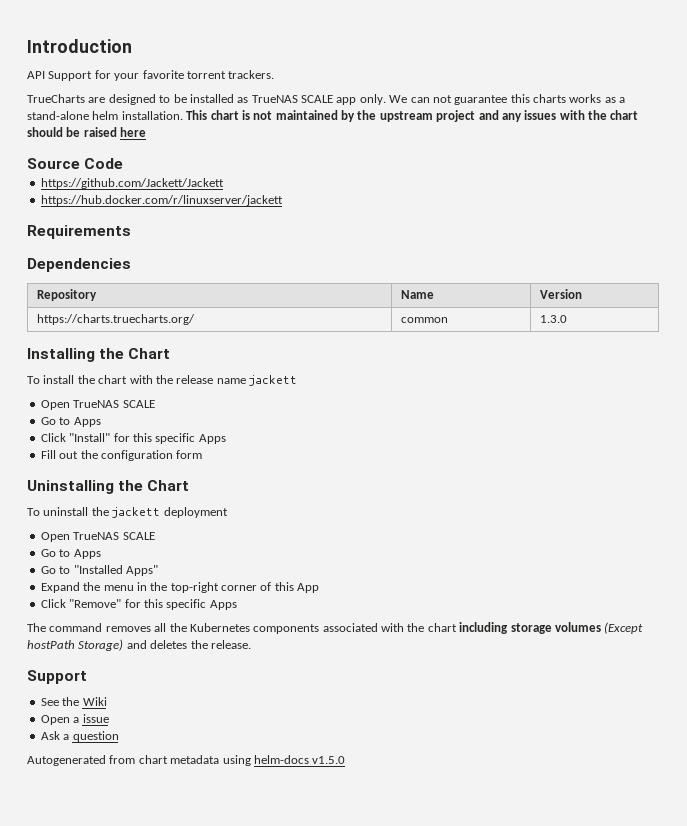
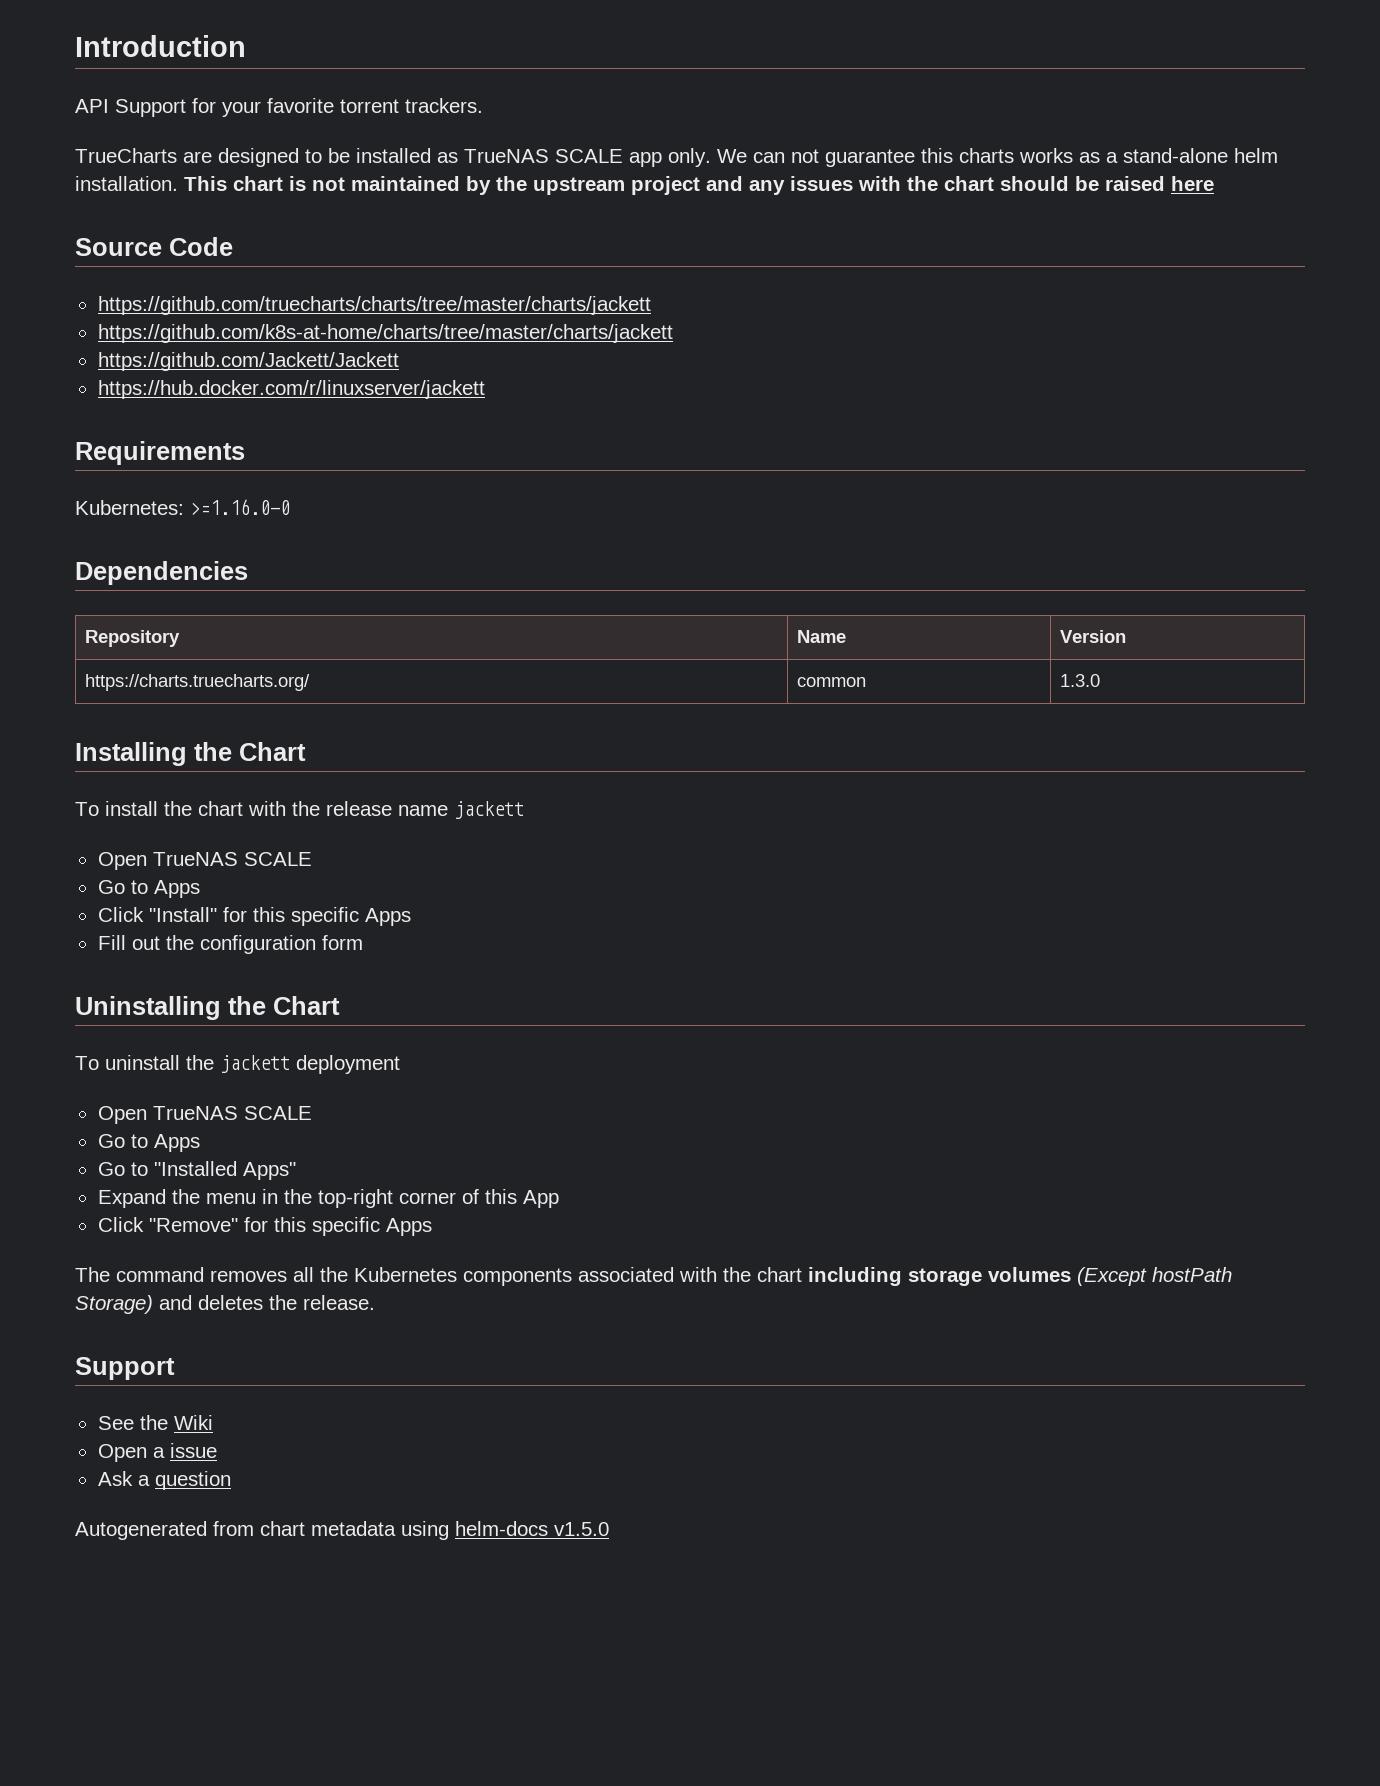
+ https://github.com/truecharts/charts/tree/master/charts/jackett
+ https://github.com/k8s-at-home/charts/tree/master/charts/jackett
+ Kubernetes: >=1.16.0-0

